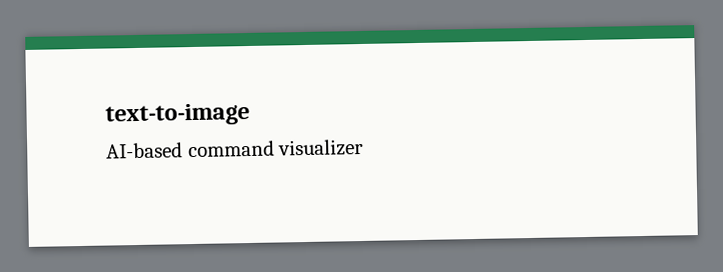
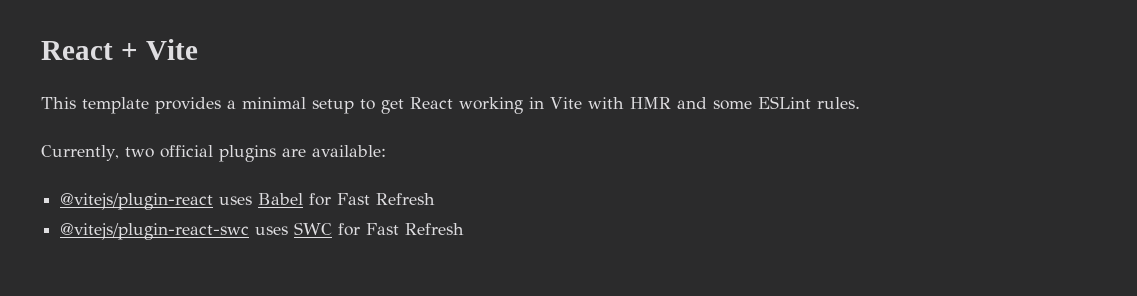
- text-to-image
- AI-based command visualizer
+ React + Vite
+ This template provides a minimal setup to get React working in Vite with HMR and some ESLint rules.
+ Currently, two official plugins are available:
+ @vitejs/plugin-react uses Babel for Fast Refresh
+ @vitejs/plugin-react-swc uses SWC for Fast Refresh

